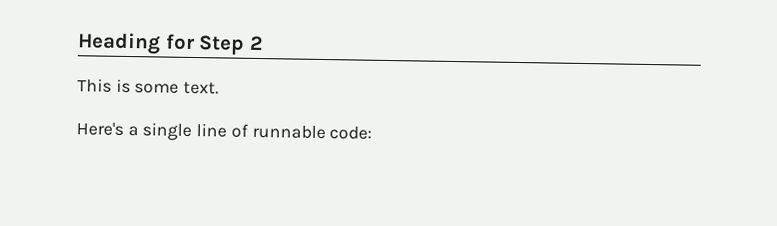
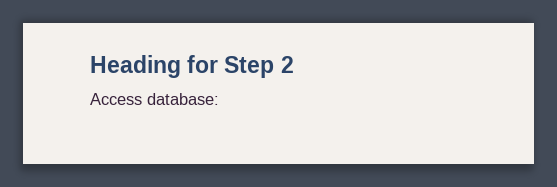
- This is some text.
- Here's a single line of runnable code:
+ Access database:

